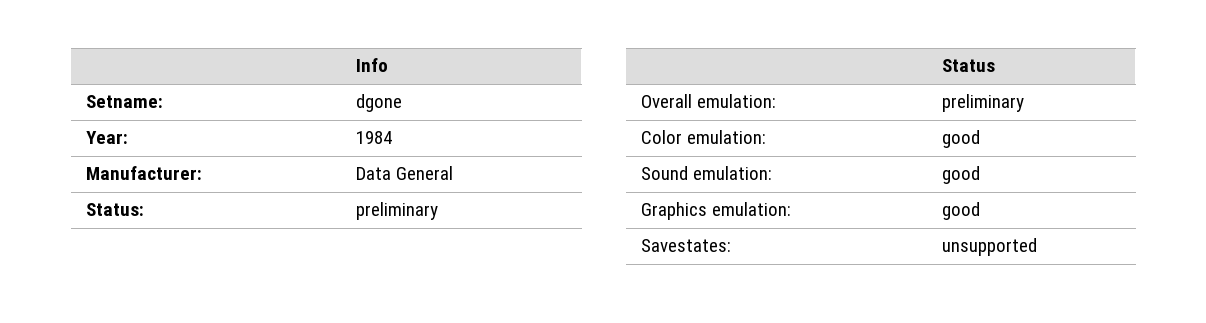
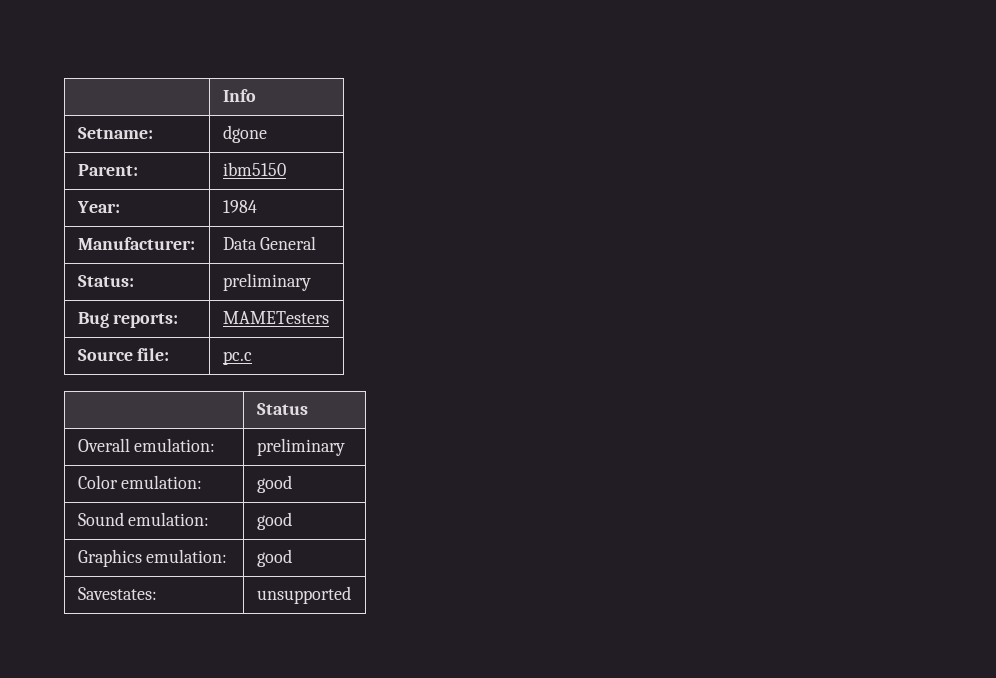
+ Parent: | ibm5150
+ Bug reports: | MAMETesters
+ Source file: | pc.c

